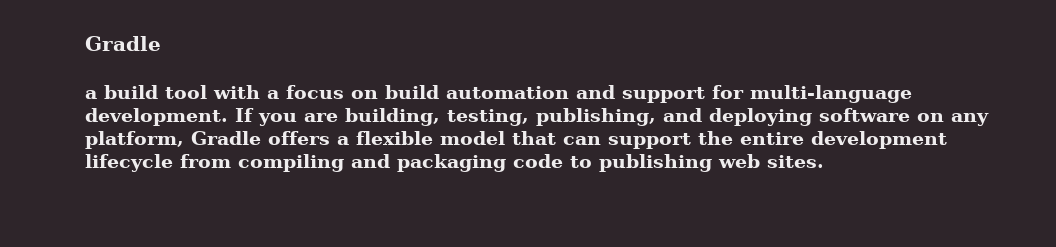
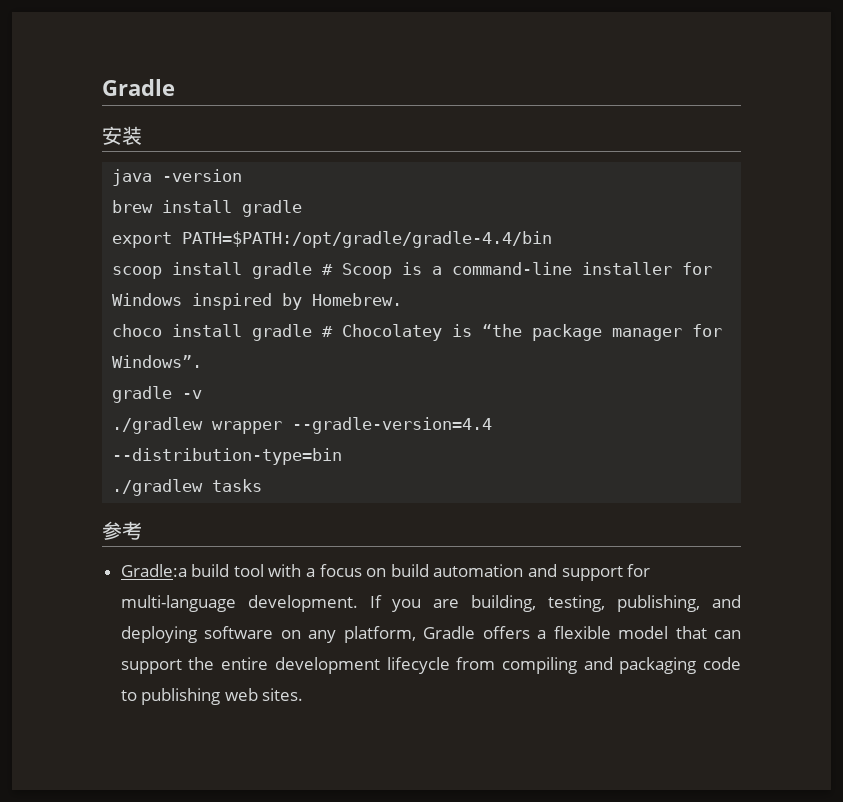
- a build tool with a focus on build automation and support for multi-language development.
+ 安装
+ java -version
+ brew install gradle
+ export PATH=$PATH:/opt/gradle/gradle-4.4/bin
+ scoop install gradle # Scoop is a command-line installer for Windows inspired by Homebrew.
+ choco install gradle # Chocolatey is “the package manager for Windows”.
+ gradle -v
+ ./gradlew wrapper --gradle-version=4.4 --distribution-type=bin
+ ./gradlew tasks
+ 参考
+ Gradle:a build tool with a focus on build automation and support for multi-language development.

